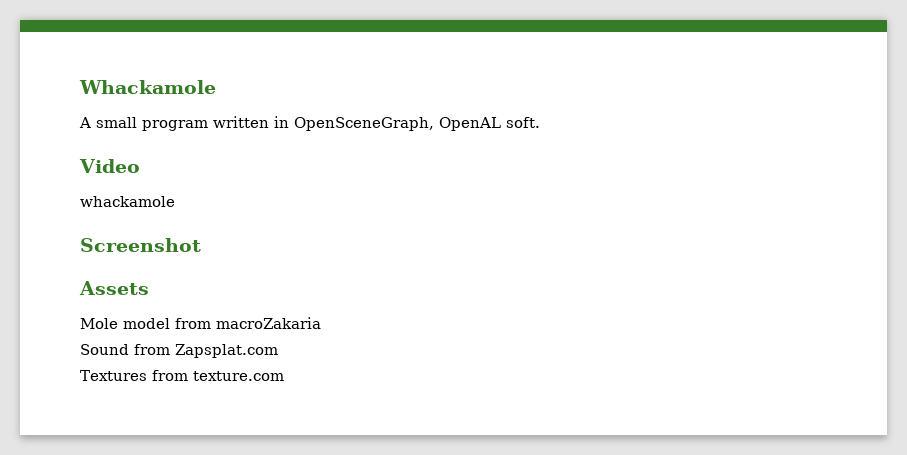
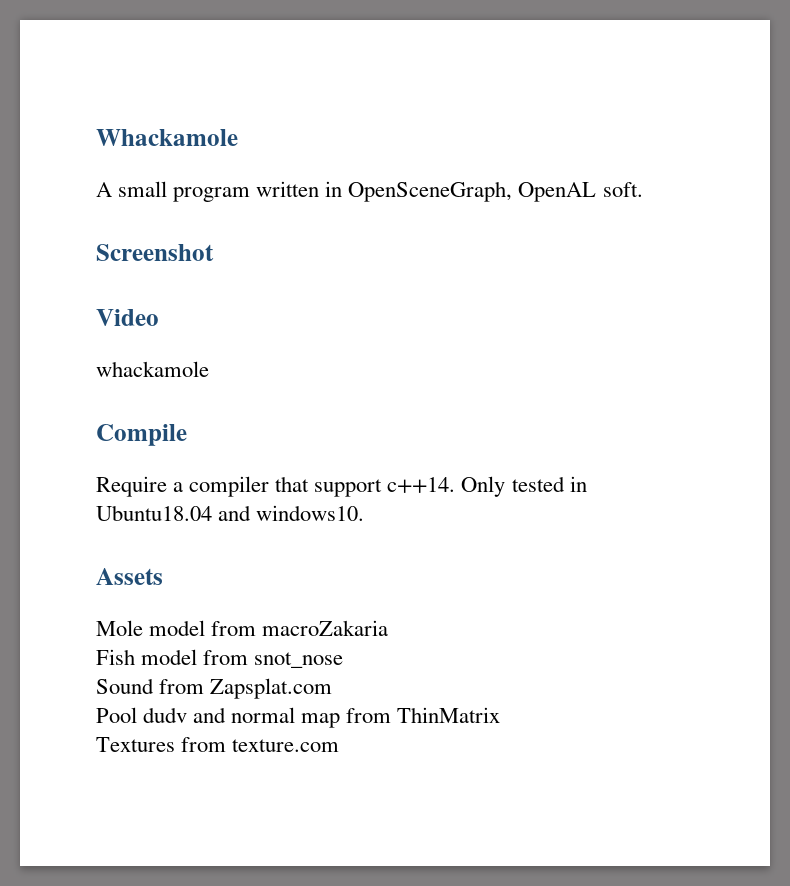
+ Screenshot
- Screenshot
+ Compile
+ Require a compiler that support c++14. Only tested in Ubuntu18.04 and windows10.
+ Fish model from snot_nose
+ Pool dudv and normal map from ThinMatrix

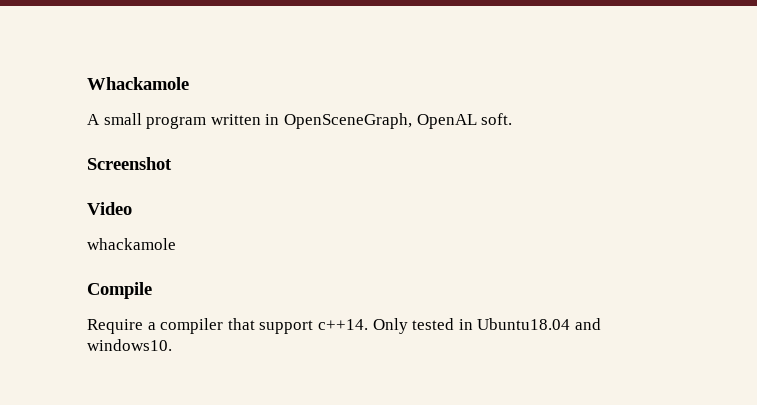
- Assets
- Mole model from macroZakaria
- Fish model from snot_nose
- Sound from Zapsplat.com
- Pool dudv and normal map from ThinMatrix
- Textures from texture.com

